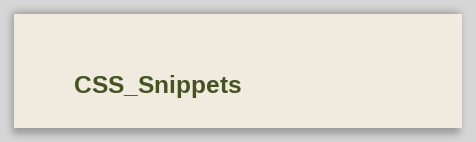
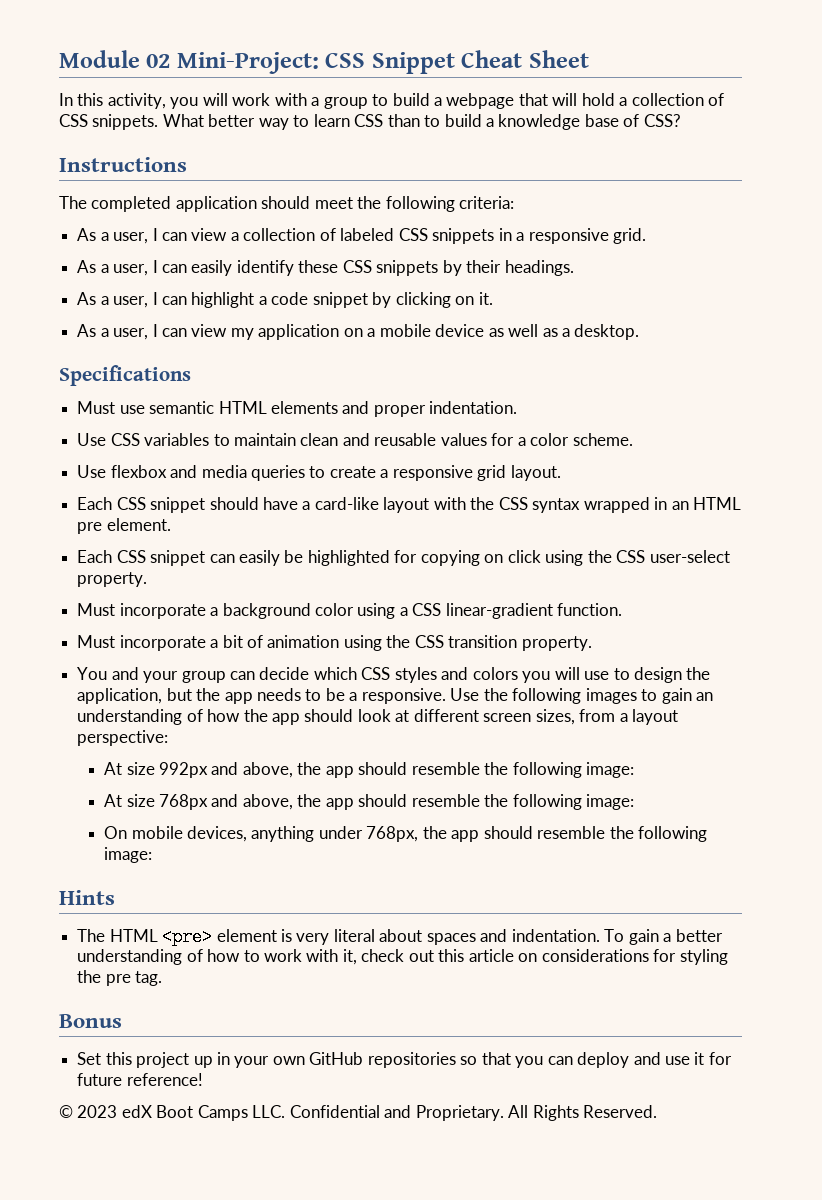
- CSS_Snippets
+ Module 02 Mini-Project: CSS Snippet Cheat Sheet
+ In this activity, you will work with a group to build a webpage that will hold a collection of CSS snippets. What better way to learn CSS than to build a knowledge base of CSS?
+ Instructions
+ The completed application should meet the following criteria:
+ As a user, I can view a collection of labeled CSS snippets in a responsive grid.
+ As a user, I can easily identify these CSS snippets by their headings.
+ As a user, I can highlight a code snippet by clicking on it.
+ As a user, I can view my application on a mobile device as well as a desktop.
+ Specifications
+ Must use semantic HTML elements and proper indentation.
+ Use CSS variables to maintain clean and reusable values for a color scheme.
+ Use flexbox and media queries to create a responsive grid layout.
+ Each CSS snippet should have a card-like layout with the CSS syntax wrapped in an HTML pre element.
+ Each CSS snippet can easily be highlighted for copying on click using the CSS user-select property.
+ Must incorporate a background color using a CSS linear-gradient function.
+ Must incorporate a bit of animation using the CSS transition property.
+ You and your group can decide which CSS styles and colors you will use to design the application, but the app needs to be a responsive. Use the following images to gain an understanding of how the app should look at different screen sizes, from a layout perspective:
+ At size 992px and above, the app should resemble the following image:
+ At size 768px and above, the app should resemble the following image:
+ On mobile devices, anything under 768px, the app should resemble the following image:
+ Hints
+ The HTML <pre> element is very literal about spaces and indentation. To gain a better understanding of how to work with it, check out this article on considerations for styling the pre tag.
+ Bonus
+ Set this project up in your own GitHub repositories so that you can deploy and use it for future reference!
+ © 2023 edX Boot Camps LLC. Confidential and Proprietary. All Rights Reserved.

